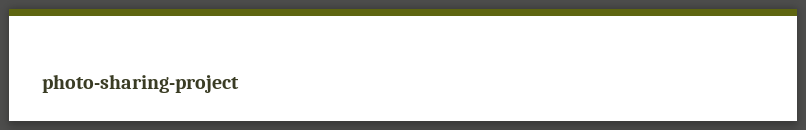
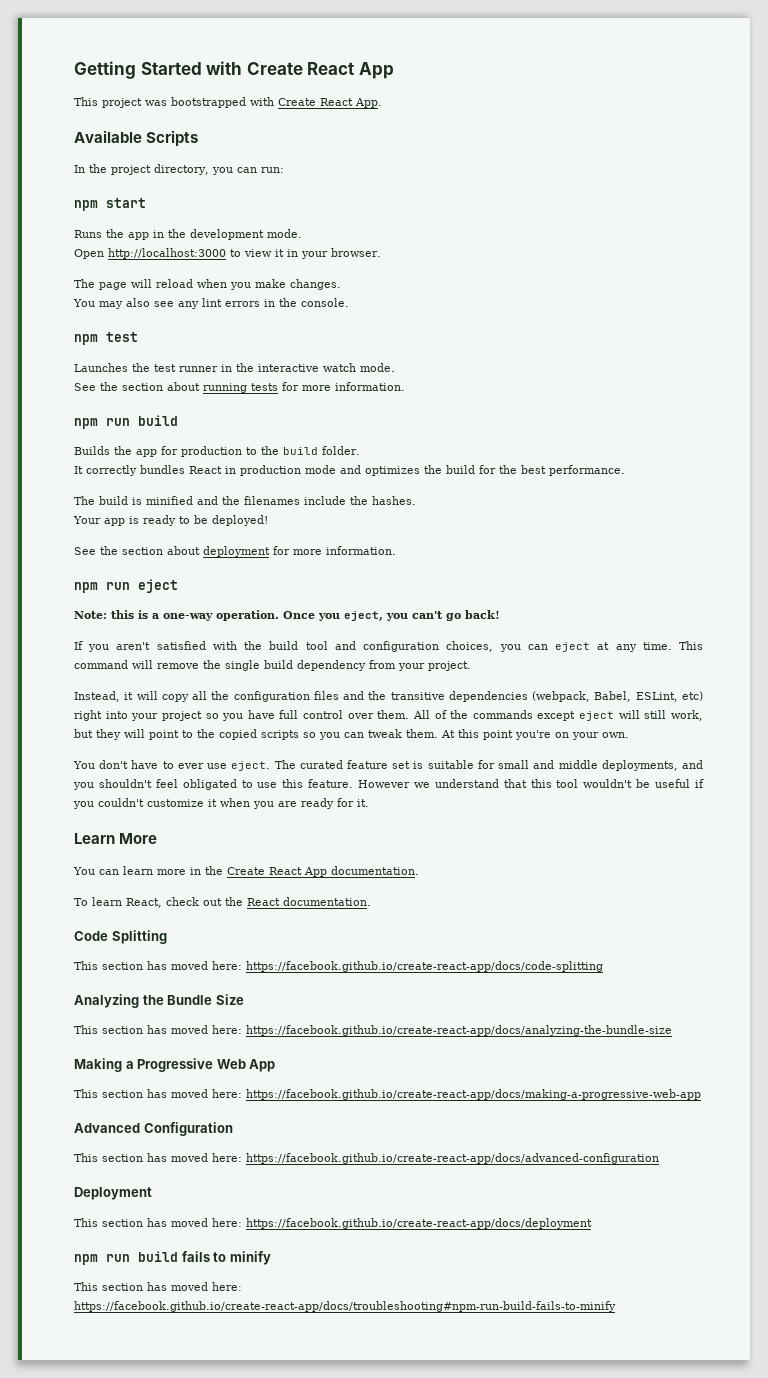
- photo-sharing-project
+ Getting Started with Create React App
+ This project was bootstrapped with Create React App.
+ Available Scripts
+ In the project directory, you can run:
+ npm start
+ Runs the app in the development mode.
+ Open http://localhost:3000 to view it in your browser.
+ The page will reload when you make changes.
+ You may also see any lint errors in the console.
+ npm test
+ Launches the test runner in the interactive watch mode.
+ See the section about running tests for more information.
+ npm run build
+ Builds the app for production to the build folder.
+ It correctly bundles React in production mode and optimizes the build for the best performance.
+ The build is minified and the filenames include the hashes.
+ Your app is ready to be deployed!
+ See the section about deployment for more information.
+ npm run eject
+ Note: this is a one-way operation. Once you eject, you can't go back!
+ If you aren't satisfied with the build tool and configuration choices, you can eject at any time. This command will remove the single build dependency from your project.
+ Instead, it will copy all the configuration files and the transitive dependencies (webpack, Babel, ESLint, etc) right into your project so you have full control over them. All of the commands except eject will still work, but they will point to the copied scripts so you can tweak them. At this point you're on your own.
+ You don't have to ever use eject. The curated feature set is suitable for small and middle deployments, and you shouldn't feel obligated to use this feature. However we understand that this tool wouldn't be useful if you couldn't customize it when you are ready for it.
+ Learn More
+ You can learn more in the Create React App documentation.
+ To learn React, check out the React documentation.
+ Code Splitting
+ This section has moved here: https://facebook.github.io/create-react-app/docs/code-splitting
+ Analyzing the Bundle Size
+ This section has moved here: https://facebook.github.io/create-react-app/docs/analyzing-the-bundle-size
+ Making a Progressive Web App
+ This section has moved here: https://facebook.github.io/create-react-app/docs/making-a-progressive-web-app
+ Advanced Configuration
+ This section has moved here: https://facebook.github.io/create-react-app/docs/advanced-configuration
+ Deployment
+ This section has moved here: https://facebook.github.io/create-react-app/docs/deployment
+ npm run build fails to minify
+ This section has moved here: https://facebook.github.io/create-react-app/docs/troubleshooting#npm-run-build-fails-to-minify

